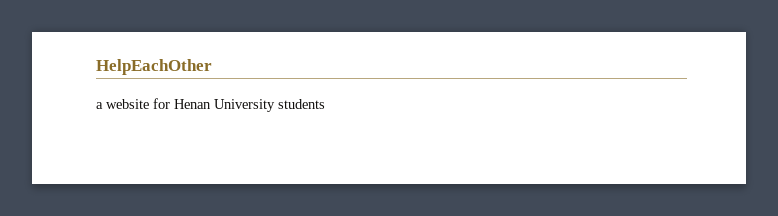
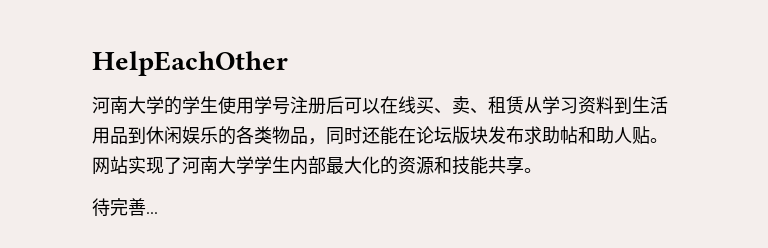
- a website for Henan University students
+ 河南大学的学生使用学号注册后可以在线买、卖、租赁从学习资料到生活用品到休闲娱乐的各类物品，同时还能在论坛版块发布求助帖和助人贴。网站实现了河南大学学生内部最大化的资源和技能共享。
+ 待完善...

